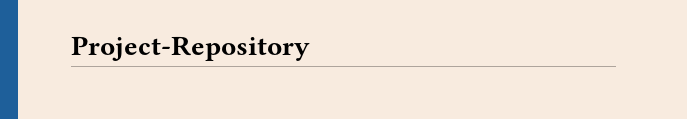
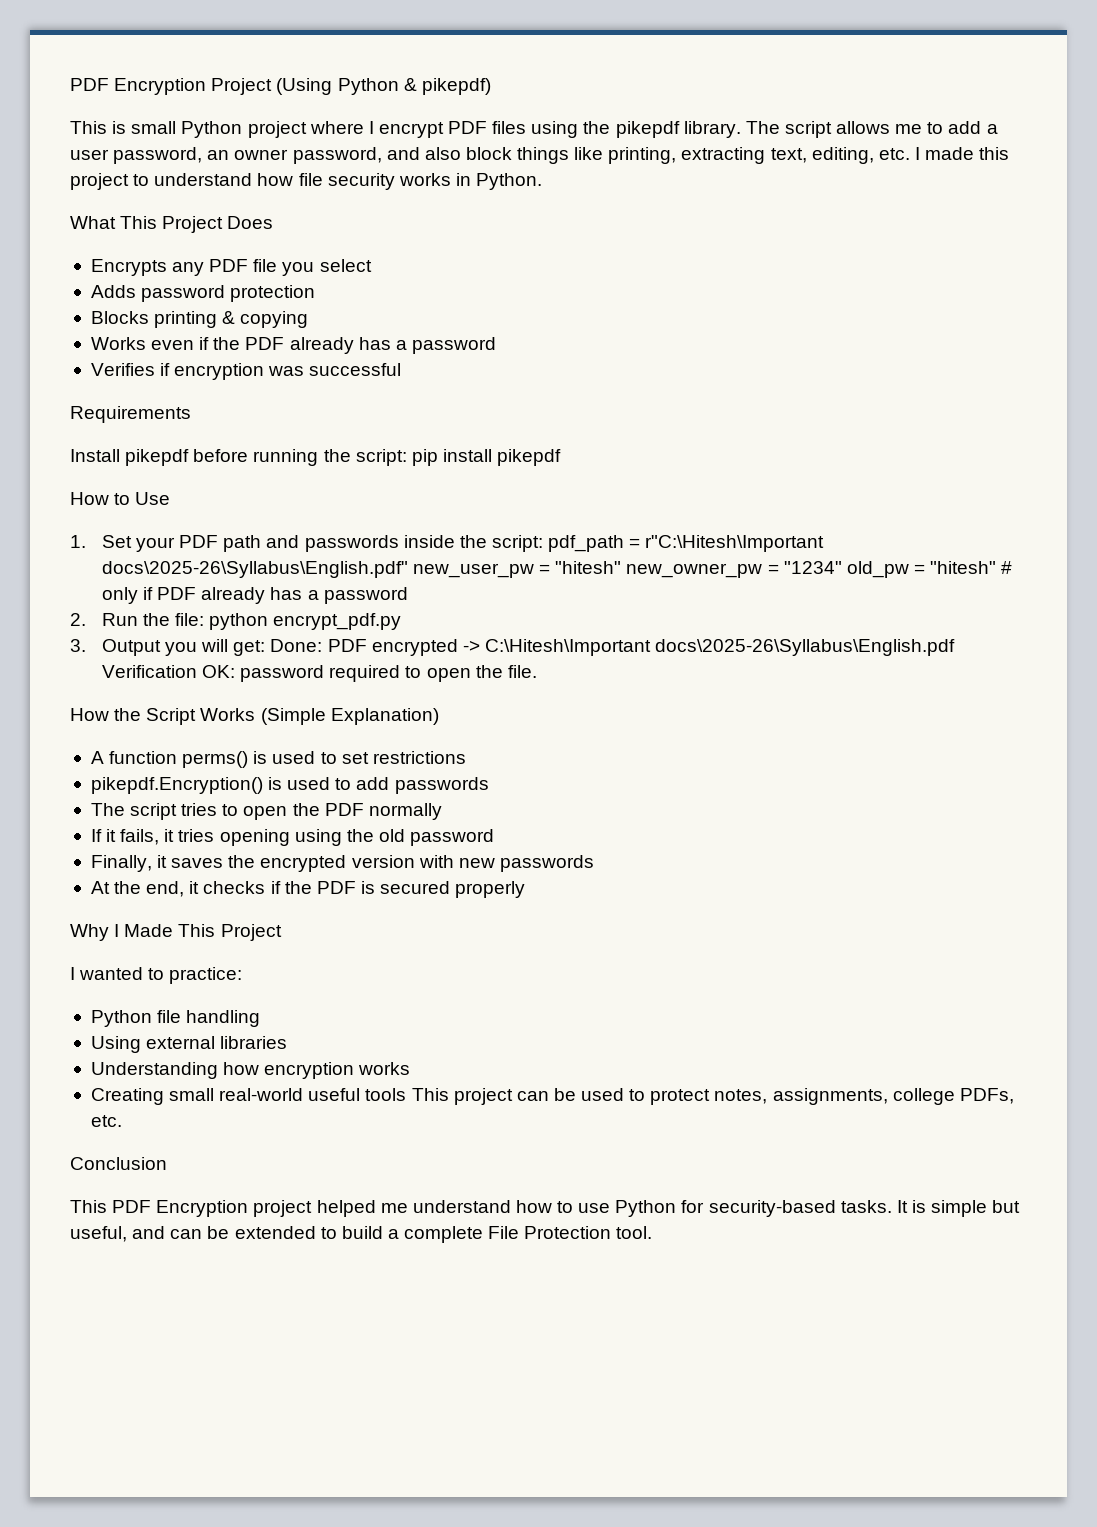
- Project-Repository
+ PDF Encryption Project (Using Python & pikepdf)
+ This is small Python project where I encrypt PDF files using the pikepdf library. The script allows me to add a user password, an owner password, and also block things like printing, extracting text, editing, etc. I made this project to understand how file security works in Python.
+ What This Project Does
+ Encrypts any PDF file you select
+ Adds password protection
+ Blocks printing & copying
+ Works even if the PDF already has a password
+ Verifies if encryption was successful
+ Requirements
+ Install pikepdf before running the script: pip install pikepdf
+ How to Use
+ 1. Set your PDF path and passwords inside the script: pdf_path = r"C:\Hitesh\Important docs\2025-26\Syllabus\English.pdf" new_user_pw = "hitesh" new_owner_pw = "1234" old_pw = "hitesh" # only if PDF already has a password
+ 2. Run the file: python encrypt_pdf.py
+ 3. Output you will get: Done: PDF encrypted -> C:\Hitesh\Important docs\2025-26\Syllabus\English.pdf Verification OK: password required to open the file.
+ How the Script Works (Simple Explanation)
+ A function perms() is used to set restrictions
+ pikepdf.Encryption() is used to add passwords
+ The script tries to open the PDF normally
+ If it fails, it tries opening using the old password
+ Finally, it saves the encrypted version with new passwords
+ At the end, it checks if the PDF is secured properly
+ Why I Made This Project
+ I wanted to practice:
+ Python file handling
+ Using external libraries
+ Understanding how encryption works
+ Creating small real-world useful tools This project can be used to protect notes, assignments, college PDFs, etc.
+ Conclusion
+ This PDF Encryption project helped me understand how to use Python for security-based tasks. It is simple but useful, and can be extended to build a complete File Protection tool.

